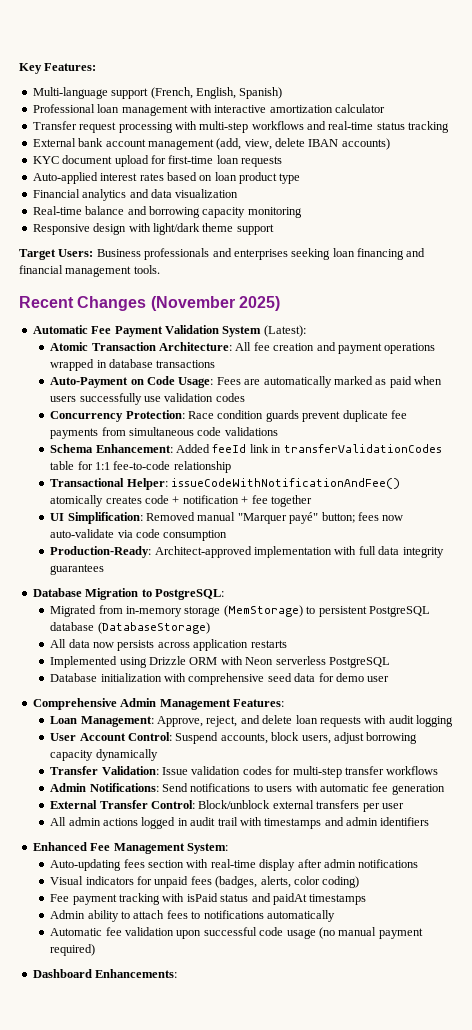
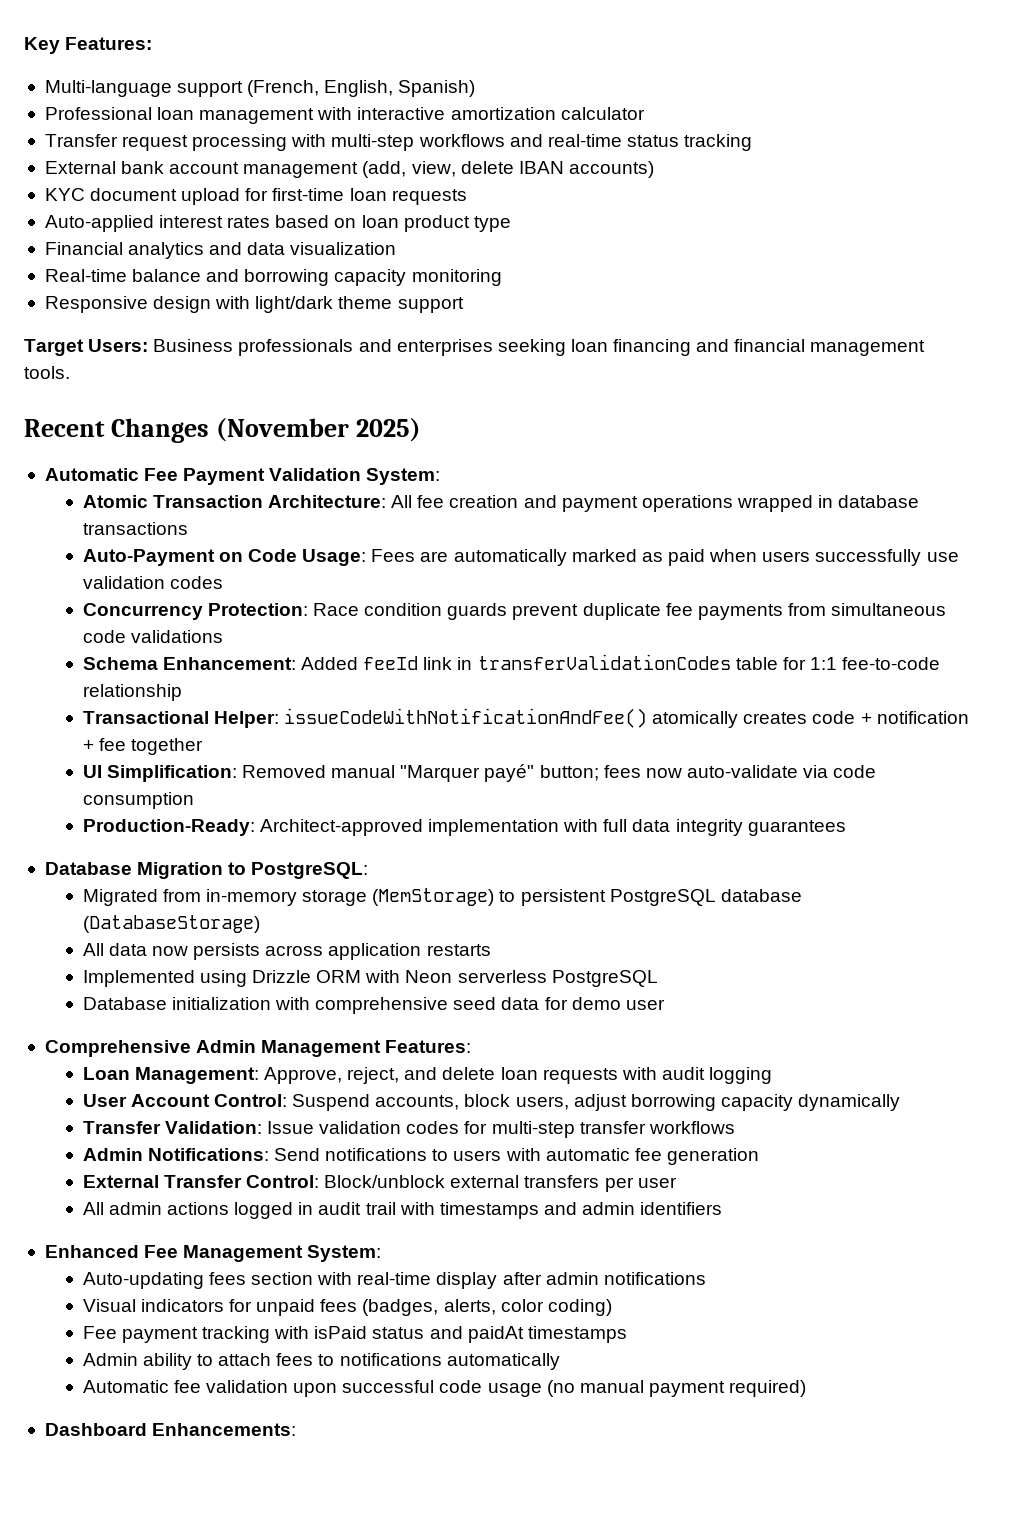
- Automatic Fee Payment Validation System (Latest):
+ Automatic Fee Payment Validation System:

